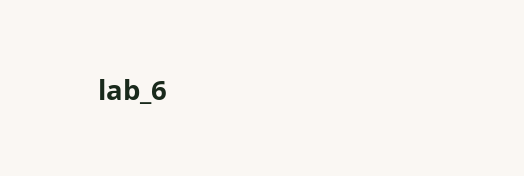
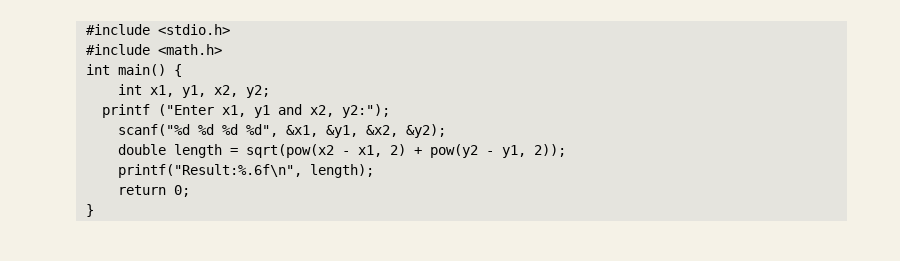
- lab_6
+ #include <stdio.h>
+ #include <math.h>
+ int main() {
+ int x1, y1, x2, y2;
+ printf ("Enter x1, y1 and x2, y2:");
+ scanf("%d %d %d %d", &x1, &y1, &x2, &y2);
+ double length = sqrt(pow(x2 - x1, 2) + pow(y2 - y1, 2));
+ printf("Result:%.6f\n", length);
+ return 0;
+ }

